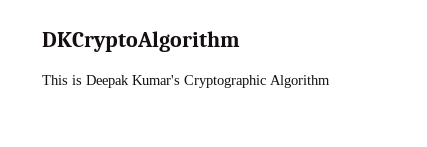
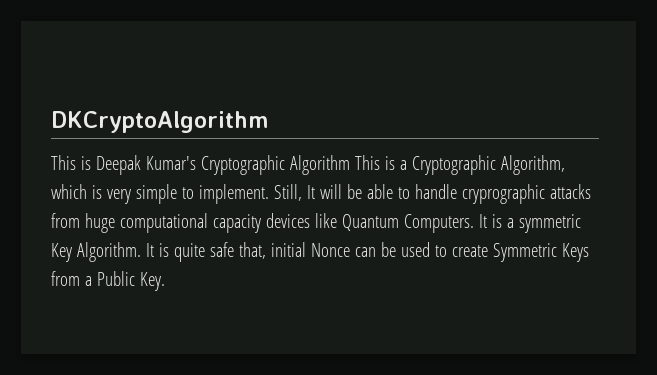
- This is Deepak Kumar's Cryptographic Algorithm
+ This is Deepak Kumar's Cryptographic Algorithm This is a Cryptographic Algorithm, which is very simple to implement. Still, It will be able to handle cryprographic attacks from huge computational capacity devices like Quantum Computers. It is a symmetric Key Algorithm. It is quite safe that, initial Nonce can be used to create Symmetric Keys from a Public Key.

